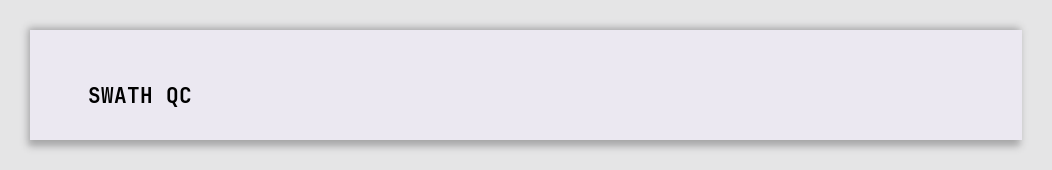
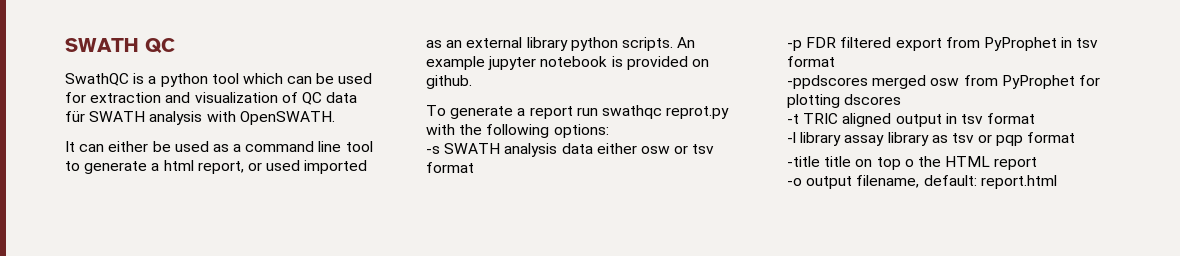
+ SwathQC is a python tool which can be used for extraction and visualization of QC data für SWATH analysis with OpenSWATH.
+ It can either be used as a command line tool to generate a html report, or used imported as an external library python scripts. An example jupyter notebook is provided on github.
+ To generate a report run swathqc reprot.py with the following options:
+ -s SWATH analysis data either osw or tsv format
+ -p FDR filtered export from PyProphet in tsv format
+ -ppdscores merged osw from PyProphet for plotting dscores
+ -t TRIC aligned output in tsv format
+ -l library assay library as tsv or pqp format
+ -title title on top o the HTML report
+ -o output filename, default: report.html

